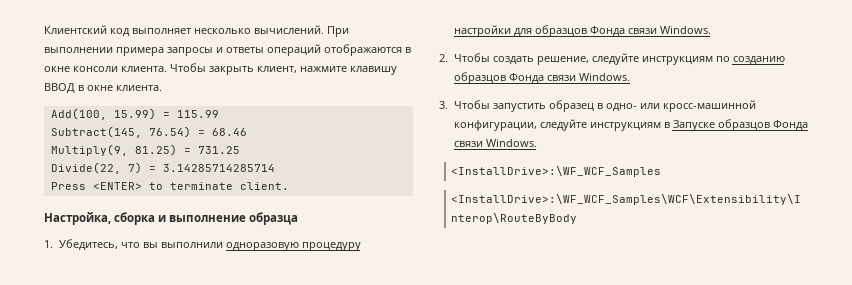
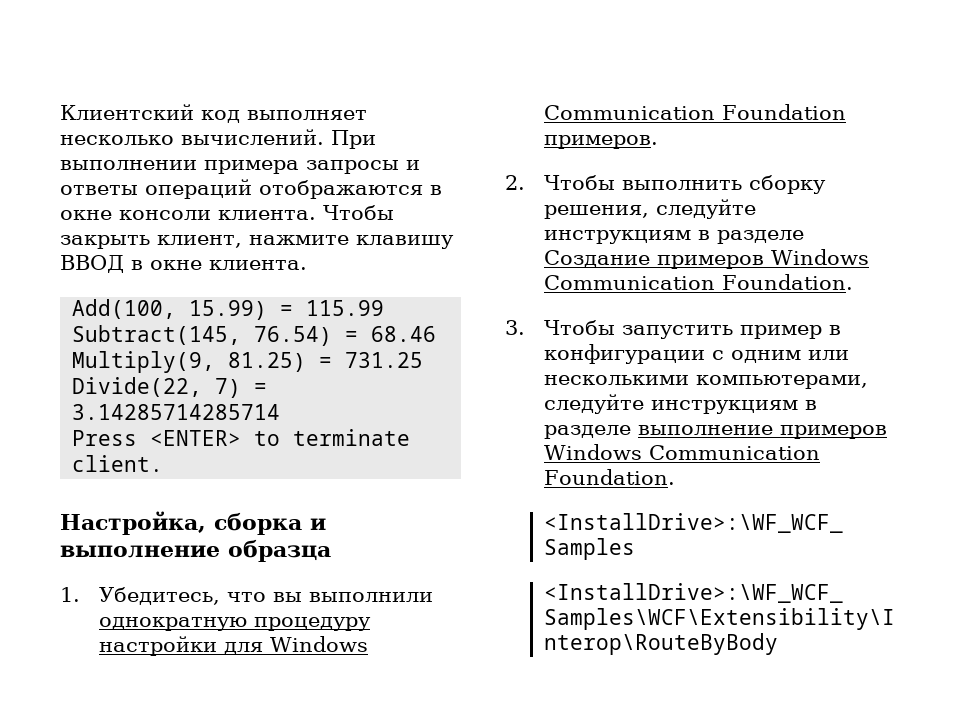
- 1. Убедитесь, что вы выполнили одноразовую процедуру настройки для образцов Фонда связи Windows.
- 2. Чтобы создать решение, следуйте инструкциям по созданию образцов Фонда связи Windows.
- 3. Чтобы запустить образец в одно- или кросс-машинной конфигурации, следуйте инструкциям в Запуске образцов Фонда связи Windows.
+ 1. Убедитесь, что вы выполнили однократную процедуру настройки для Windows Communication Foundation примеров.
+ 2. Чтобы выполнить сборку решения, следуйте инструкциям в разделе Создание примеров Windows Communication Foundation.
+ 3. Чтобы запустить пример в конфигурации с одним или несколькими компьютерами, следуйте инструкциям в разделе выполнение примеров Windows Communication Foundation.

